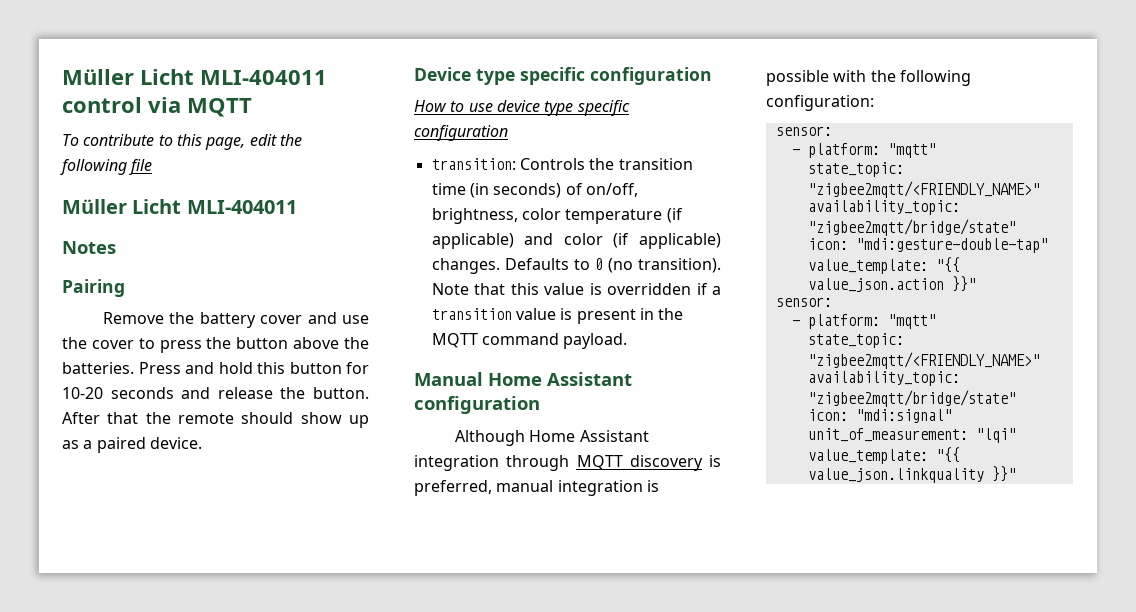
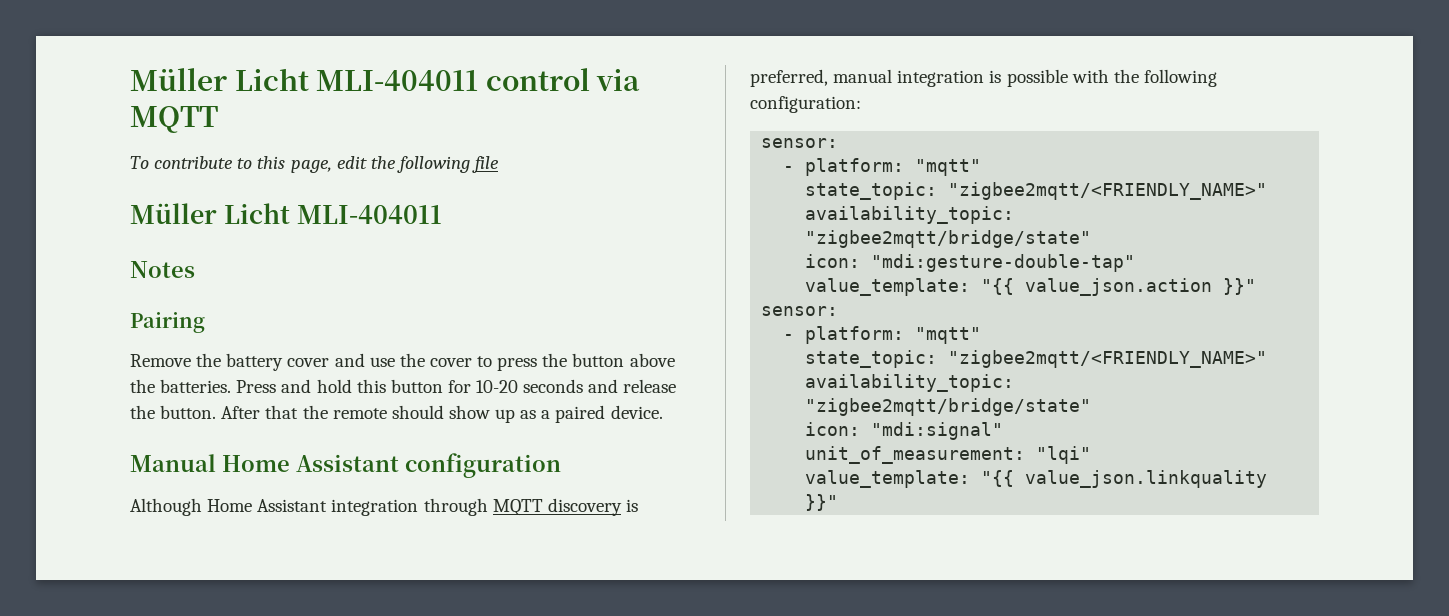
- Device type specific configuration
- How to use device type specific configuration
- transition: Controls the transition time (in seconds) of on/off, brightness, color temperature (if applicable) and color (if applicable) changes. Defaults to 0 (no transition). Note that this value is overridden if a transition value is present in the MQTT command payload.

